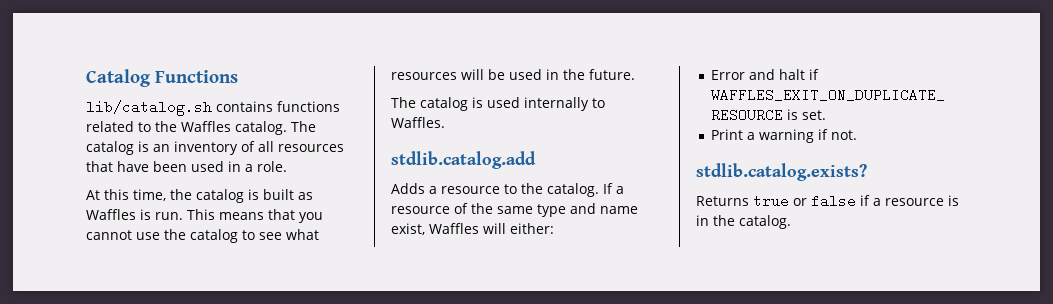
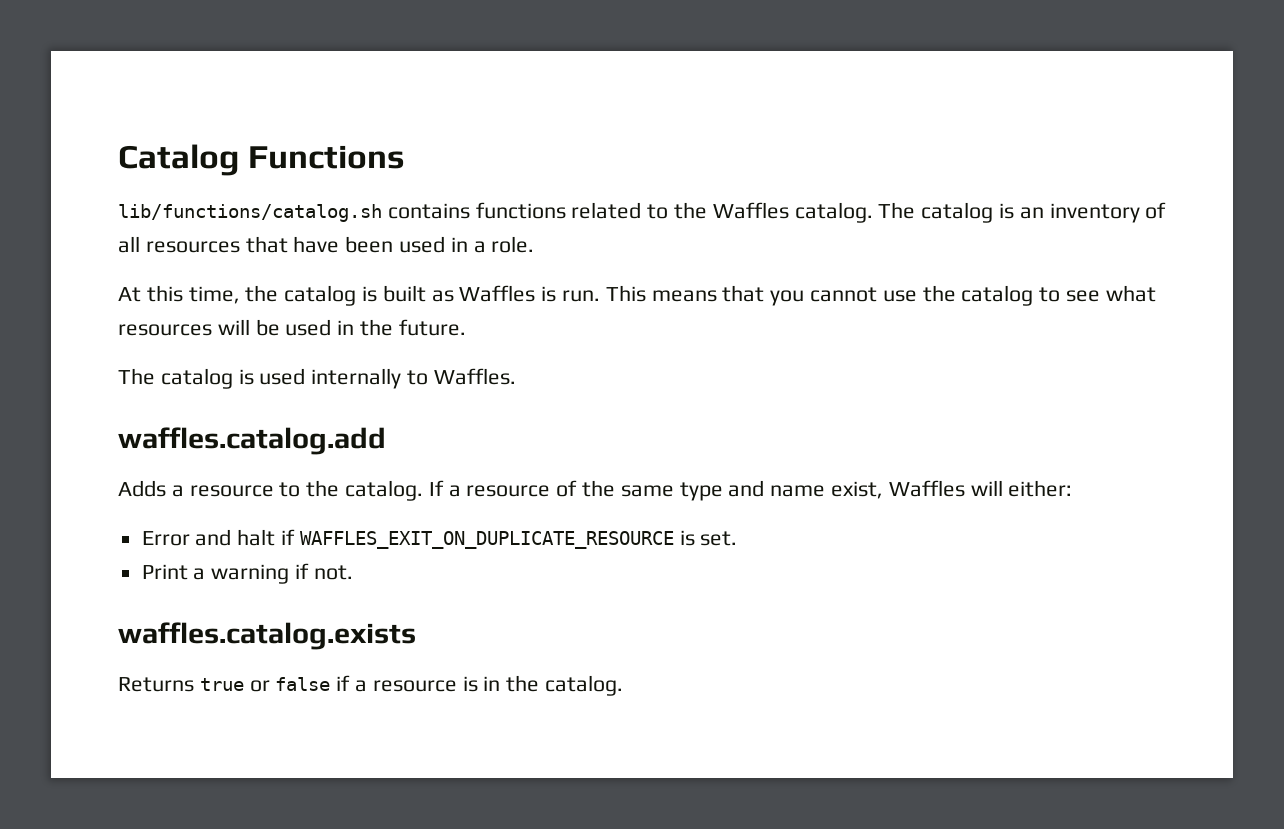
- lib/catalog.sh contains functions related to the Waffles catalog.
+ lib/functions/catalog.sh contains functions related to the Waffles catalog.
- stdlib.catalog.add
+ waffles.catalog.add
- stdlib.catalog.exists?
+ waffles.catalog.exists

